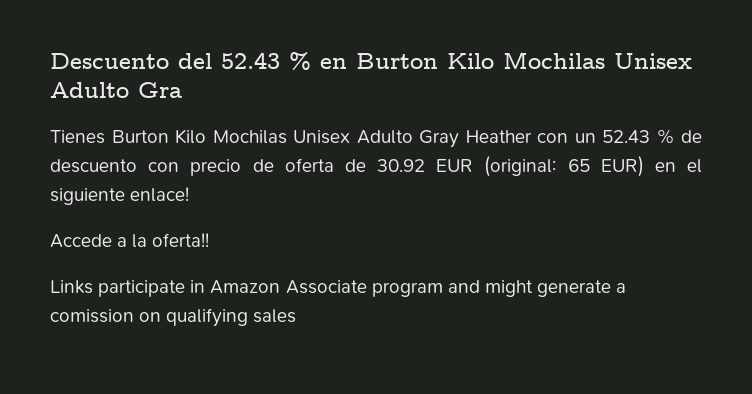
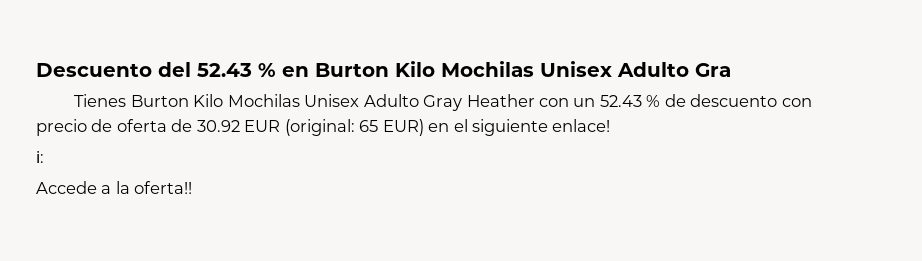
+ ℹ:
- Links participate in Amazon Associate program and might generate a comission on qualifying sales

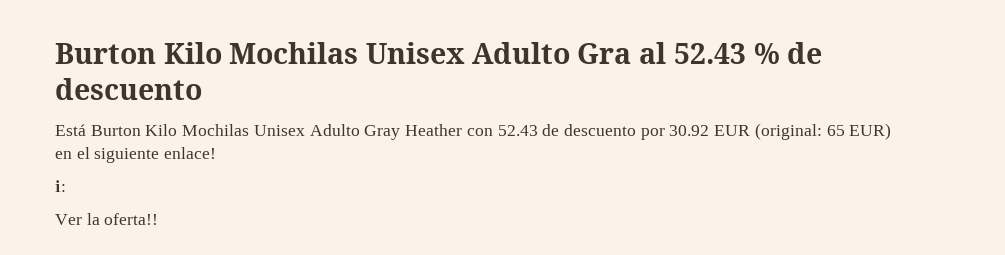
- Descuento del 52.43 % en Burton Kilo Mochilas Unisex Adulto Gra
- Tienes Burton Kilo Mochilas Unisex Adulto Gray Heather con un 52.43 % de descuento con precio de oferta de 30.92 EUR (original: 65 EUR) en el siguiente enlace!
+ Burton Kilo Mochilas Unisex Adulto Gra al 52.43 % de descuento
+ Está Burton Kilo Mochilas Unisex Adulto Gray Heather con 52.43 de descuento por 30.92 EUR (original: 65 EUR) en el siguiente enlace!
- Accede a la oferta!!
+ Ver la oferta!!

